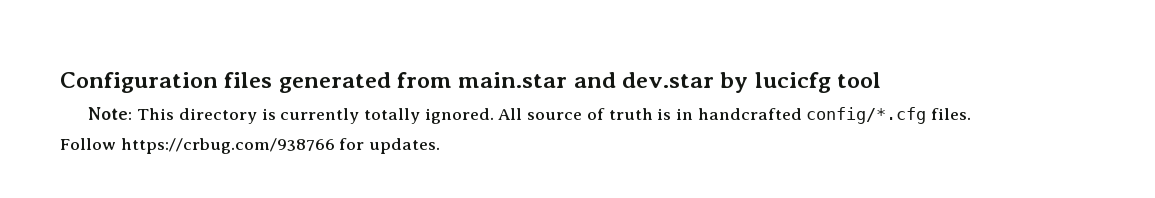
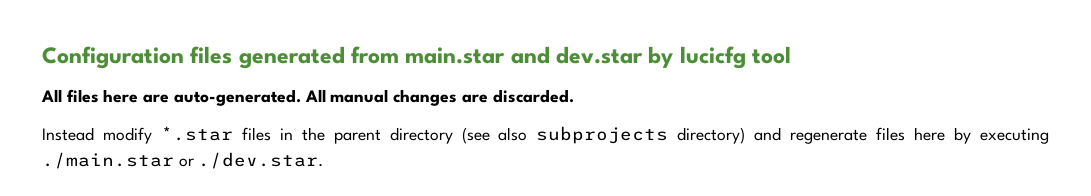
- Note: This directory is currently totally ignored. All source of truth is in handcrafted config/*.cfg files.
- Follow https://crbug.com/938766 for updates.
+ All files here are auto-generated. All manual changes are discarded.
+ Instead modify *.star files in the parent directory (see also subprojects directory) and regenerate files here by executing ./main.star or ./dev.star.

